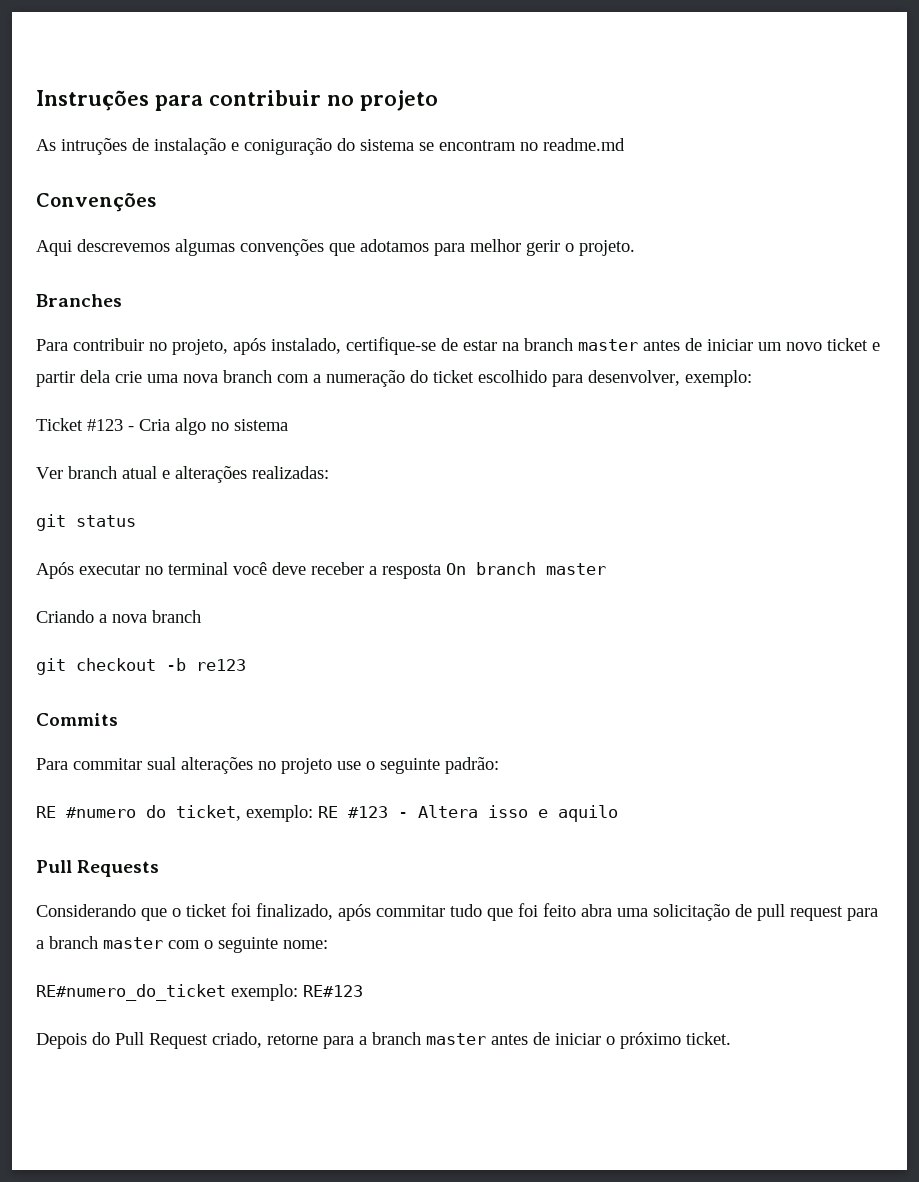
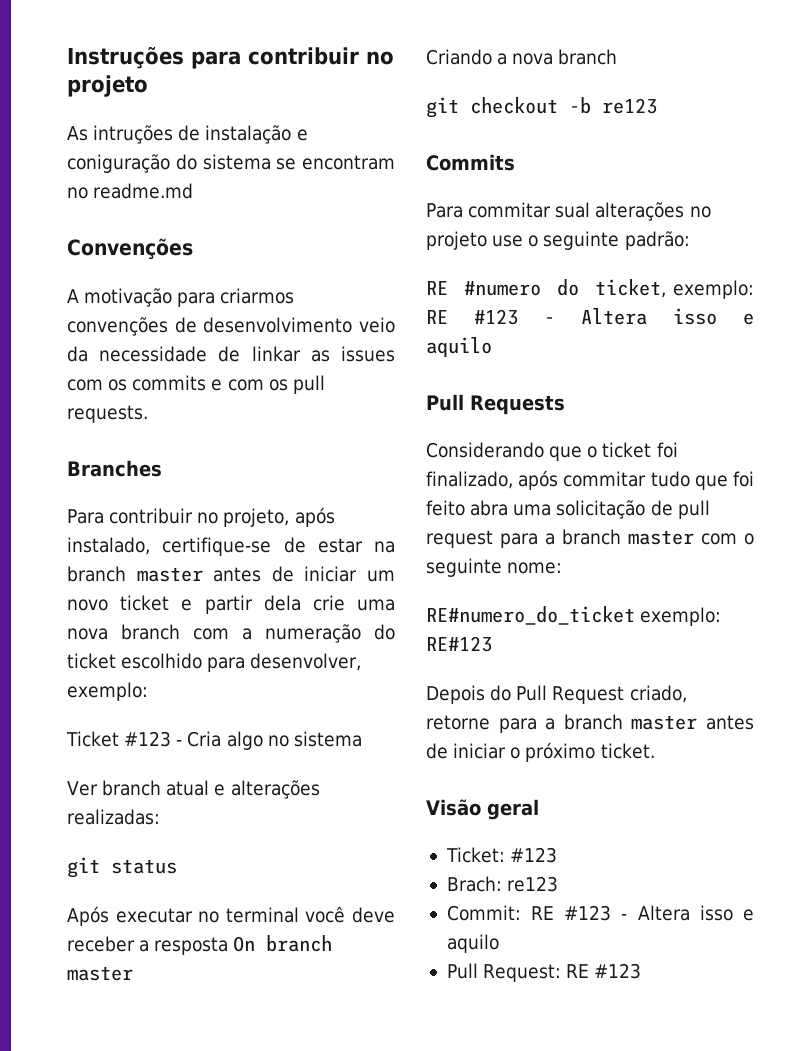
- Aqui descrevemos algumas convenções que adotamos para melhor gerir o projeto.
+ A motivação para criarmos convenções de desenvolvimento veio da necessidade de linkar as issues com os commits e com os pull requests.
+ Visão geral
+ Ticket: #123
+ Brach: re123
+ Commit: RE #123 - Altera isso e aquilo
+ Pull Request: RE #123

